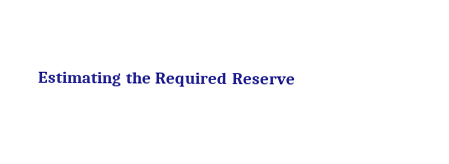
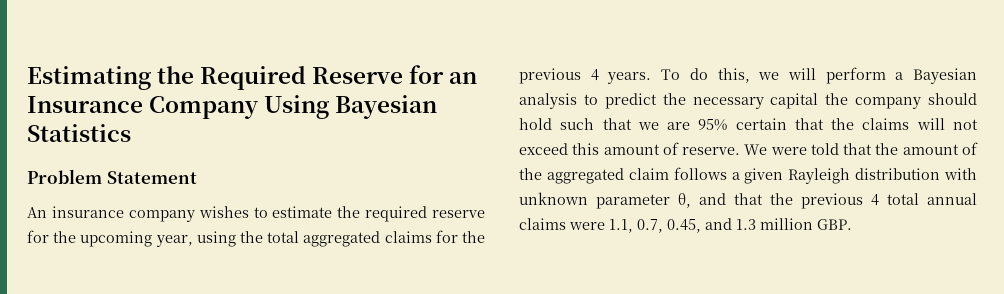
- Estimating the Required Reserve
+ Estimating the Required Reserve for an Insurance Company Using Bayesian Statistics
+ Problem Statement
+ An insurance company wishes to estimate the required reserve for the upcoming year, using the total aggregated claims for the previous 4 years. To do this, we will perform a Bayesian analysis to predict the necessary capital the company should hold such that we are 95% certain that the claims will not exceed this amount of reserve. We were told that the amount of the aggregated claim follows a given Rayleigh distribution with unknown parameter θ, and that the previous 4 total annual claims were 1.1, 0.7, 0.45, and 1.3 million GBP.

